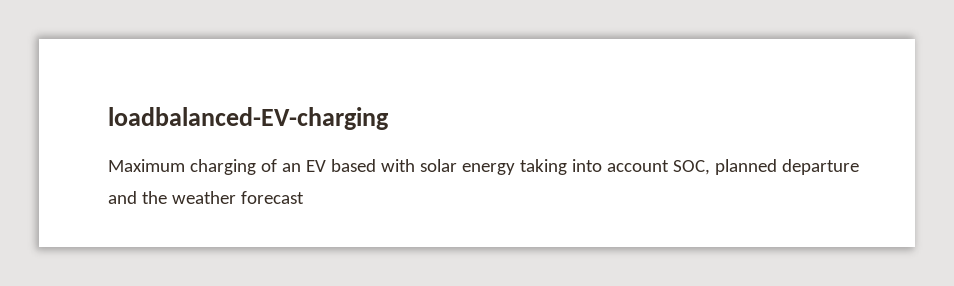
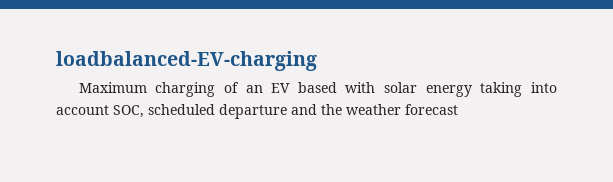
- Maximum charging of an EV based with solar energy taking into account SOC, planned departure and the weather forecast
+ Maximum charging of an EV based with solar energy taking into account SOC, scheduled departure and the weather forecast

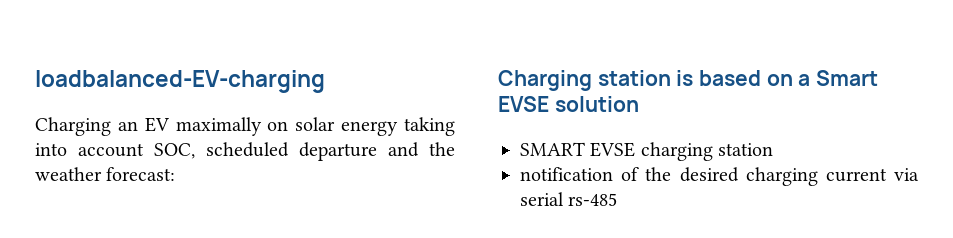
- Maximum charging of an EV based with solar energy taking into account SOC, scheduled departure and the weather forecast
+ Charging an EV maximally on solar energy taking into account SOC, scheduled departure and the weather forecast:
+ Charging station is based on a Smart EVSE solution
+ SMART EVSE charging station
+ notification of the desired charging current via serial rs-485

